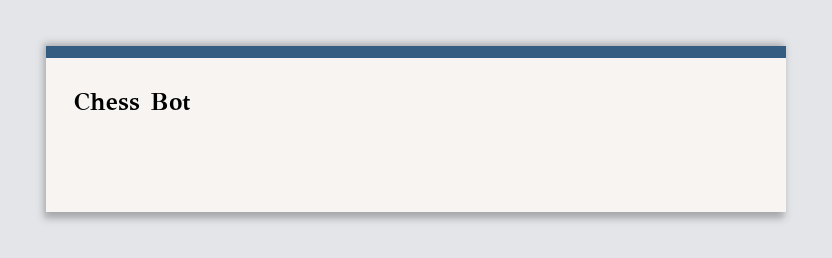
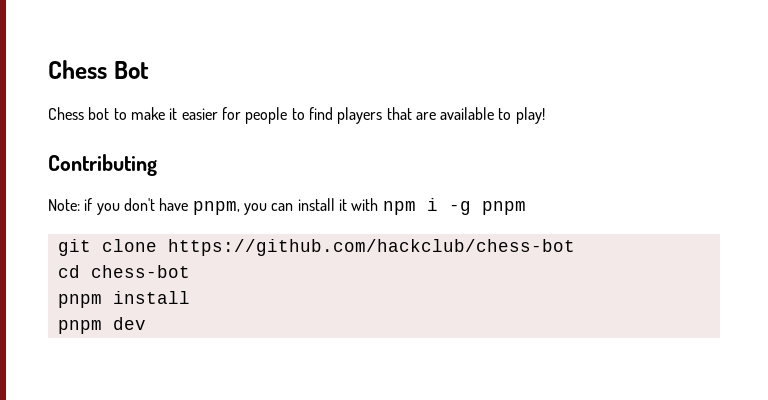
+ Chess bot to make it easier for people to find players that are available to play!
+ Contributing
+ Note: if you don't have pnpm, you can install it with npm i -g pnpm
+ git clone https://github.com/hackclub/chess-bot
+ cd chess-bot
+ pnpm install
+ pnpm dev

